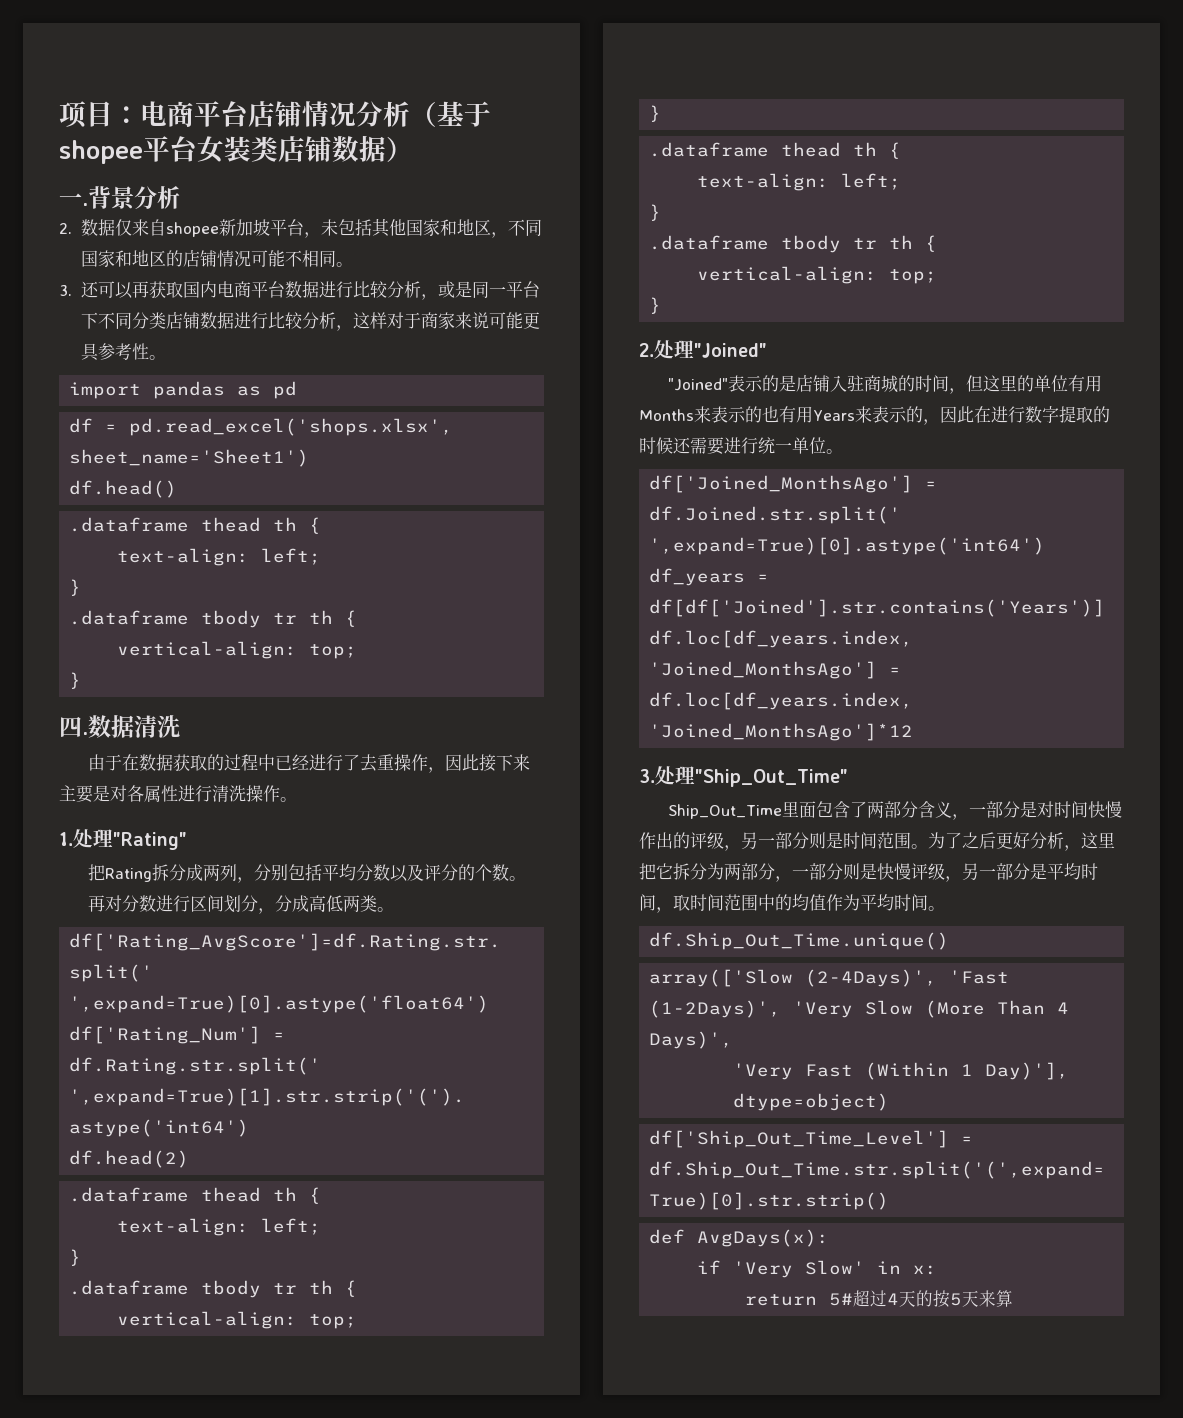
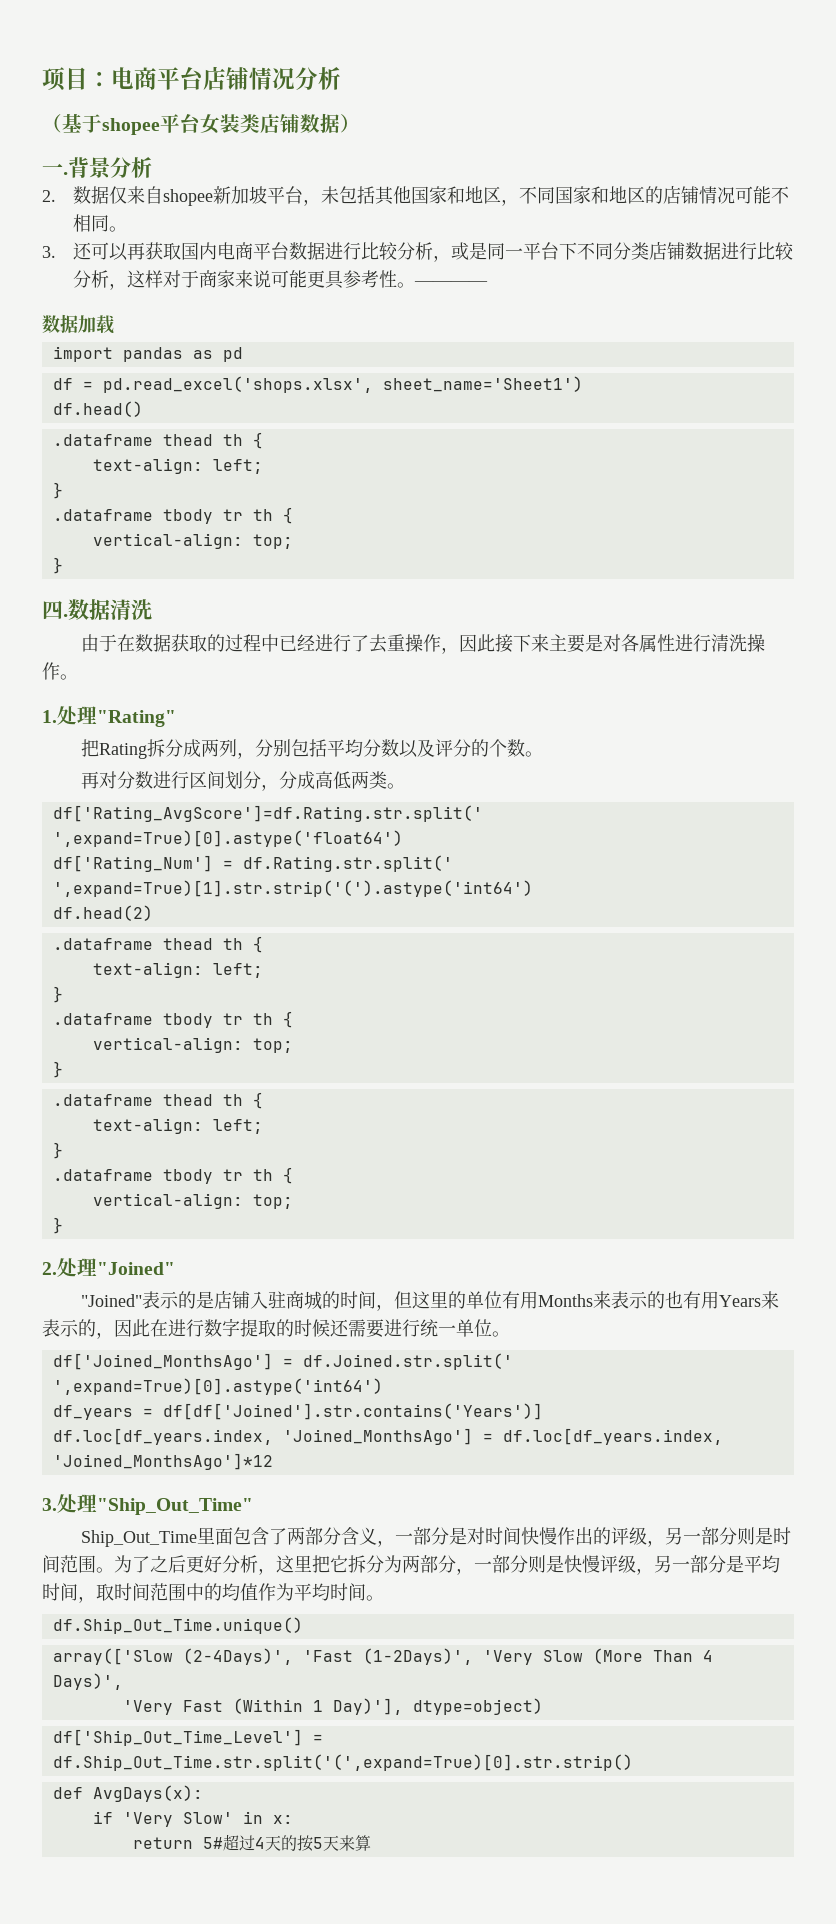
- 项目：电商平台店铺情况分析（基于shopee平台女装类店铺数据）
+ 项目：电商平台店铺情况分析
+ （基于shopee平台女装类店铺数据）
+ ————
+ 数据加载

